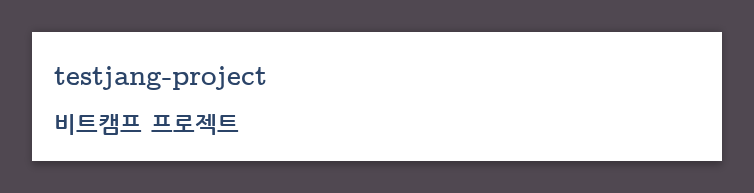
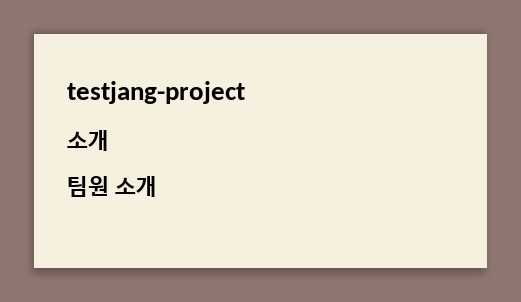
  testjang-project
- 비트캠프 프로젝트
+ 소개
+ 팀원 소개

